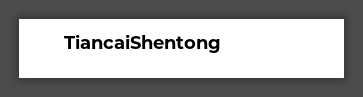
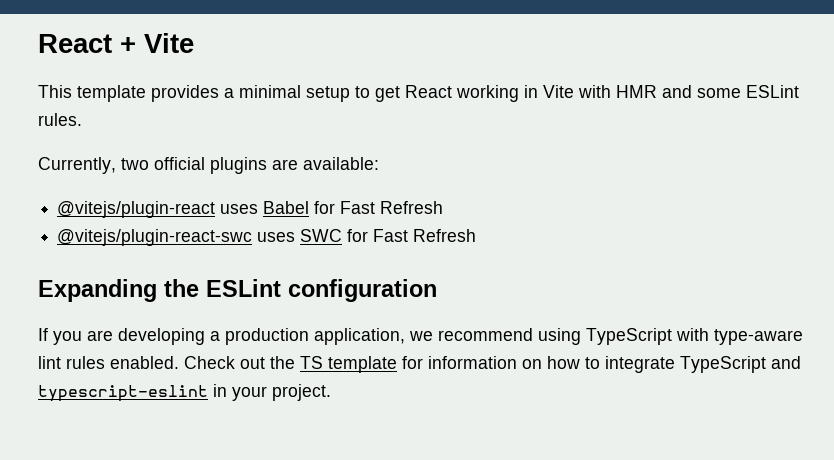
- TiancaiShentong
+ React + Vite
+ This template provides a minimal setup to get React working in Vite with HMR and some ESLint rules.
+ Currently, two official plugins are available:
+ @vitejs/plugin-react uses Babel for Fast Refresh
+ @vitejs/plugin-react-swc uses SWC for Fast Refresh
+ Expanding the ESLint configuration
+ If you are developing a production application, we recommend using TypeScript with type-aware lint rules enabled. Check out the TS template for information on how to integrate TypeScript and typescript-eslint in your project.

